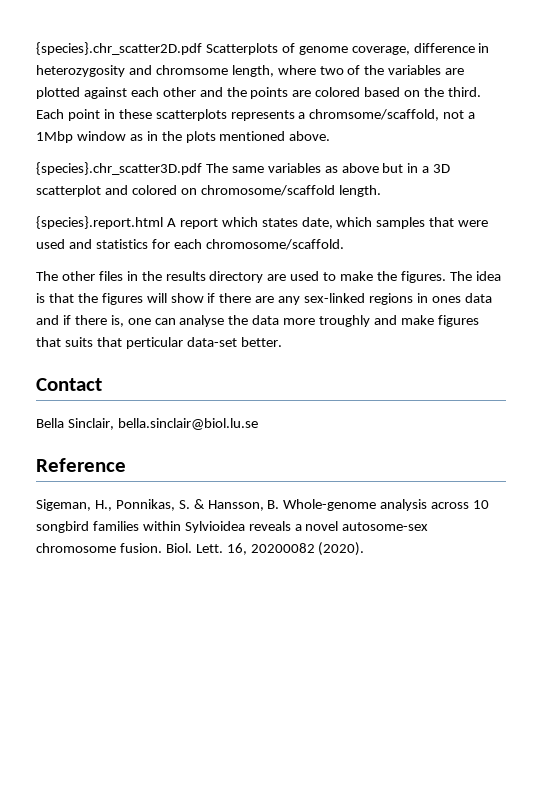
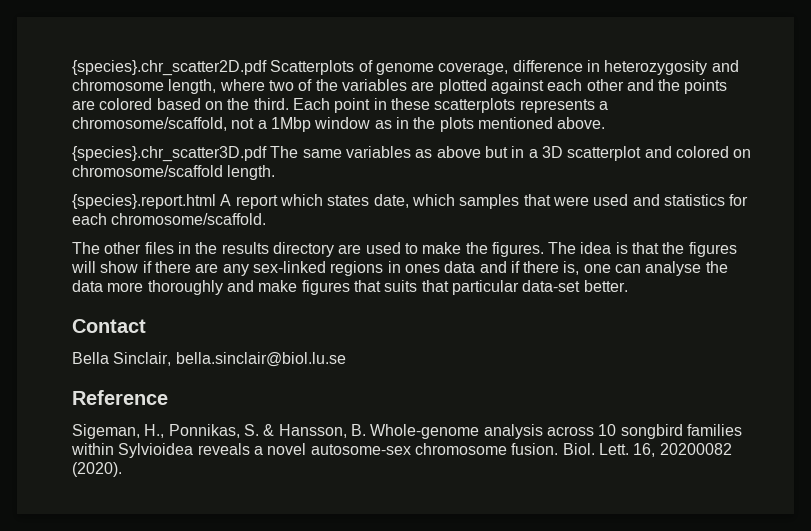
- {species}.chr_scatter2D.pdf Scatterplots of genome coverage, difference in heterozygosity and chromsome length, where two of the variables are plotted against each other and the points are colored based on the third.
+ {species}.chr_scatter2D.pdf Scatterplots of genome coverage, difference in heterozygosity and chromosome length, where two of the variables are plotted against each other and the points are colored based on the third.
- Each point in these scatterplots represents a chromsome/scaffold, not a 1Mbp window as in the plots mentioned above.
+ Each point in these scatterplots represents a chromosome/scaffold, not a 1Mbp window as in the plots mentioned above.
- The idea is that the figures will show if there are any sex-linked regions in ones data and if there is, one can analyse the data more troughly and make figures that suits that perticular data-set better.
+ The idea is that the figures will show if there are any sex-linked regions in ones data and if there is, one can analyse the data more thoroughly and make figures that suits that particular data-set better.

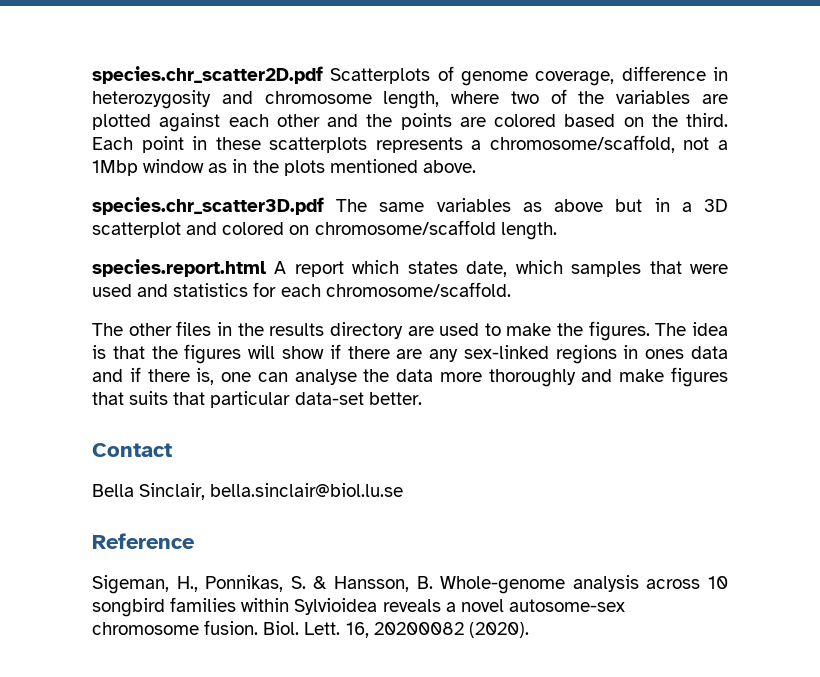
- {species}.chr_scatter2D.pdf Scatterplots of genome coverage, difference in heterozygosity and chromosome length, where two of the variables are plotted against each other and the points are colored based on the third.
+ species.chr_scatter2D.pdf Scatterplots of genome coverage, difference in heterozygosity and chromosome length, where two of the variables are plotted against each other and the points are colored based on the third.
- {species}.chr_scatter3D.pdf The same variables as above but in a 3D scatterplot and colored on chromosome/scaffold length.
+ species.chr_scatter3D.pdf The same variables as above but in a 3D scatterplot and colored on chromosome/scaffold length.
- {species}.report.html A report which states date, which samples that were used and statistics for each chromosome/scaffold.
+ species.report.html A report which states date, which samples that were used and statistics for each chromosome/scaffold.

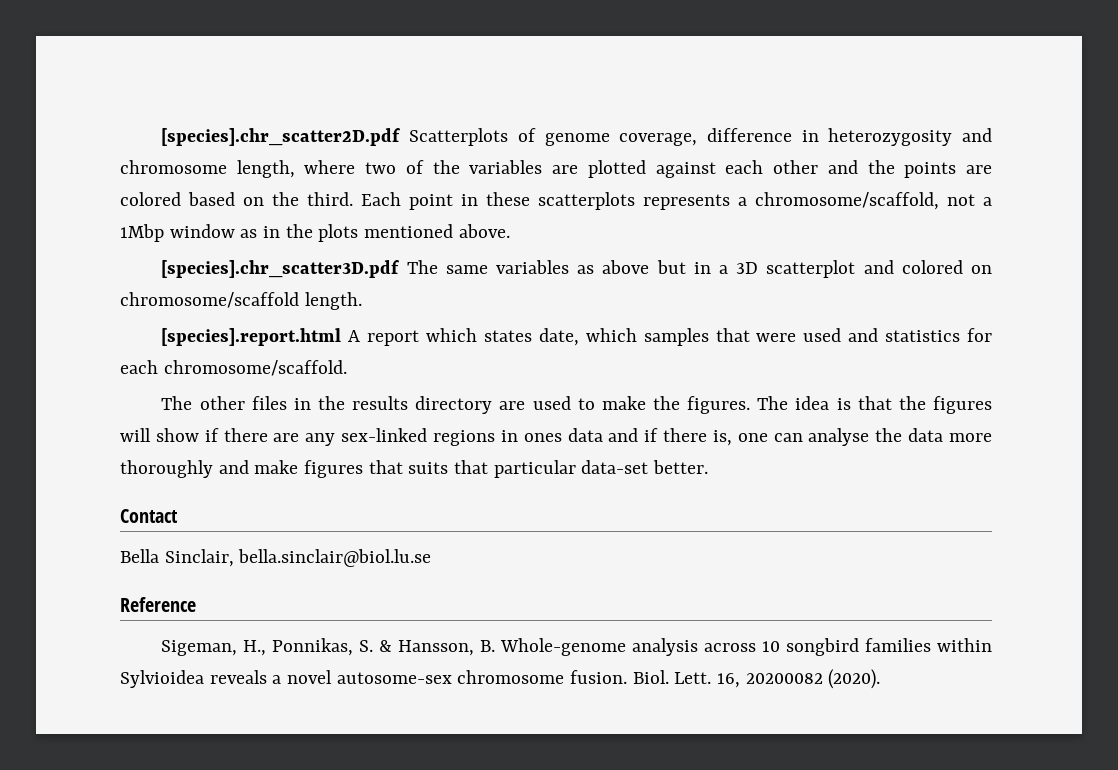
- species.chr_scatter2D.pdf Scatterplots of genome coverage, difference in heterozygosity and chromosome length, where two of the variables are plotted against each other and the points are colored based on the third.
+ [species].chr_scatter2D.pdf Scatterplots of genome coverage, difference in heterozygosity and chromosome length, where two of the variables are plotted against each other and the points are colored based on the third.
- species.chr_scatter3D.pdf The same variables as above but in a 3D scatterplot and colored on chromosome/scaffold length.
+ [species].chr_scatter3D.pdf The same variables as above but in a 3D scatterplot and colored on chromosome/scaffold length.
- species.report.html A report which states date, which samples that were used and statistics for each chromosome/scaffold.
+ [species].report.html A report which states date, which samples that were used and statistics for each chromosome/scaffold.

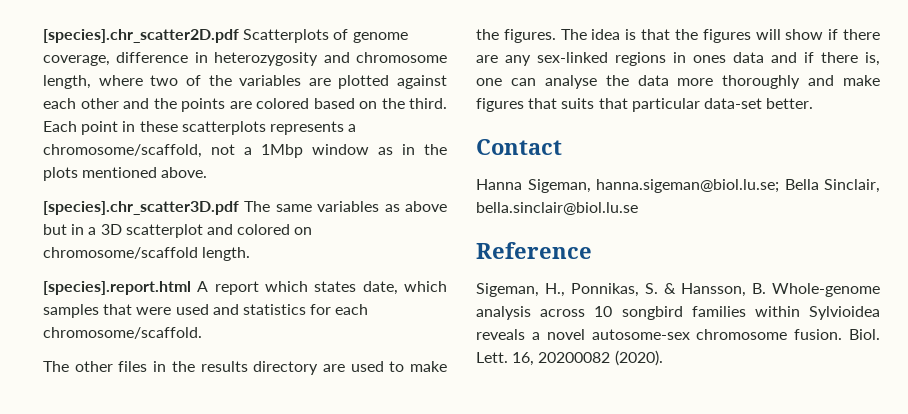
- Bella Sinclair, bella.sinclair@biol.lu.se
+ Hanna Sigeman, hanna.sigeman@biol.lu.se; Bella Sinclair, bella.sinclair@biol.lu.se

